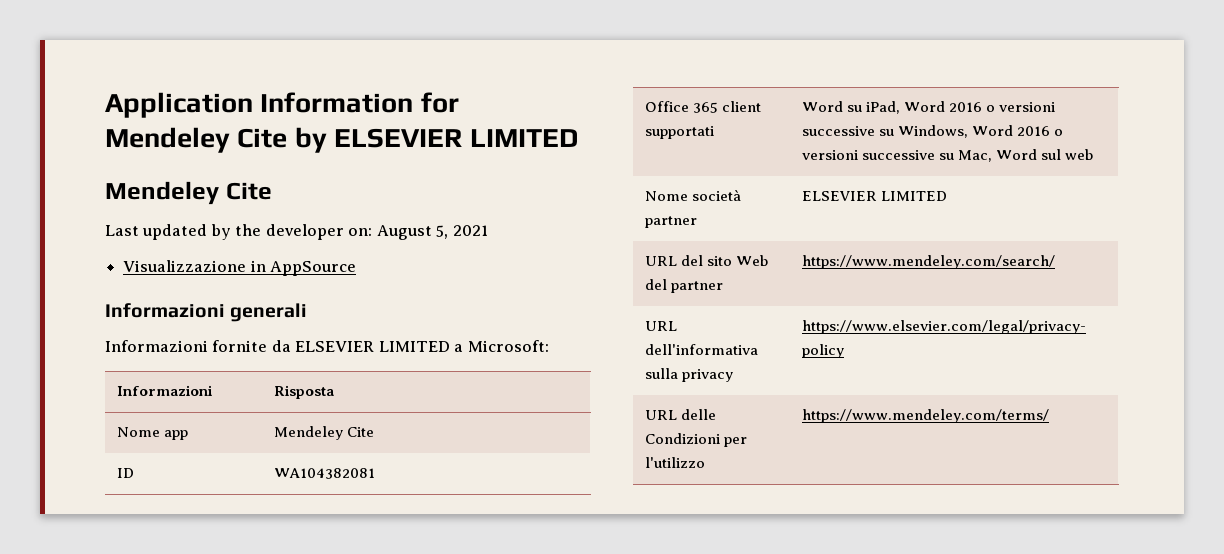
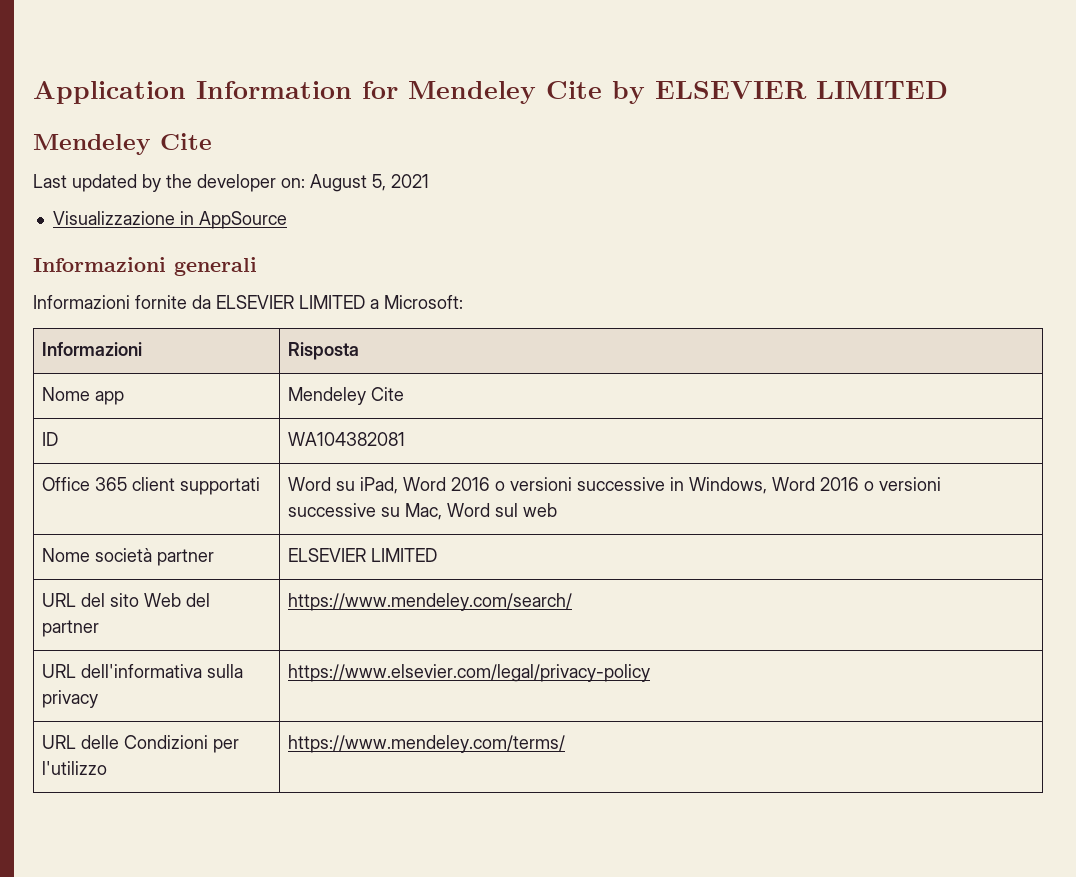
- Office 365 client supportati | Word su iPad, Word 2016 o versioni successive su Windows, Word 2016 o versioni successive su Mac, Word sul web
+ Office 365 client supportati | Word su iPad, Word 2016 o versioni successive in Windows, Word 2016 o versioni successive su Mac, Word sul web

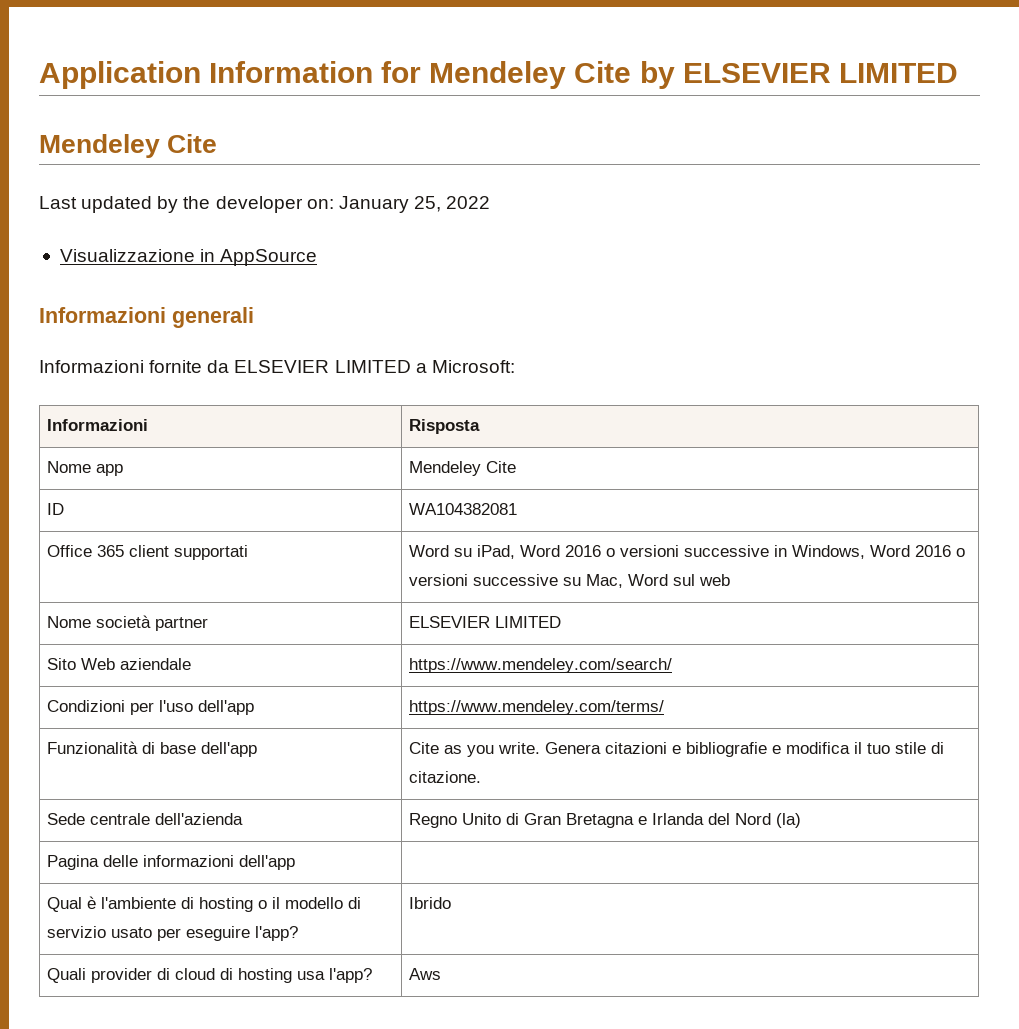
- Last updated by the developer on: August 5, 2021
+ Last updated by the developer on: January 25, 2022
- URL del sito Web del partner | https://www.mendeley.com/search/
- URL dell'informativa sulla privacy | https://www.elsevier.com/legal/privacy-policy
- URL delle Condizioni per l'utilizzo | https://www.mendeley.com/terms/
+ Sito Web aziendale | https://www.mendeley.com/search/
+ Condizioni per l'uso dell'app | https://www.mendeley.com/terms/
+ Funzionalità di base dell'app | Cite as you write. Genera citazioni e bibliografie e modifica il tuo stile di citazione.
+ Sede centrale dell'azienda | Regno Unito di Gran Bretagna e Irlanda del Nord (la)
+ Pagina delle informazioni dell'app |
+ Qual è l'ambiente di hosting o il modello di servizio usato per eseguire l'app? | Ibrido
+ Quali provider di cloud di hosting usa l'app? | Aws

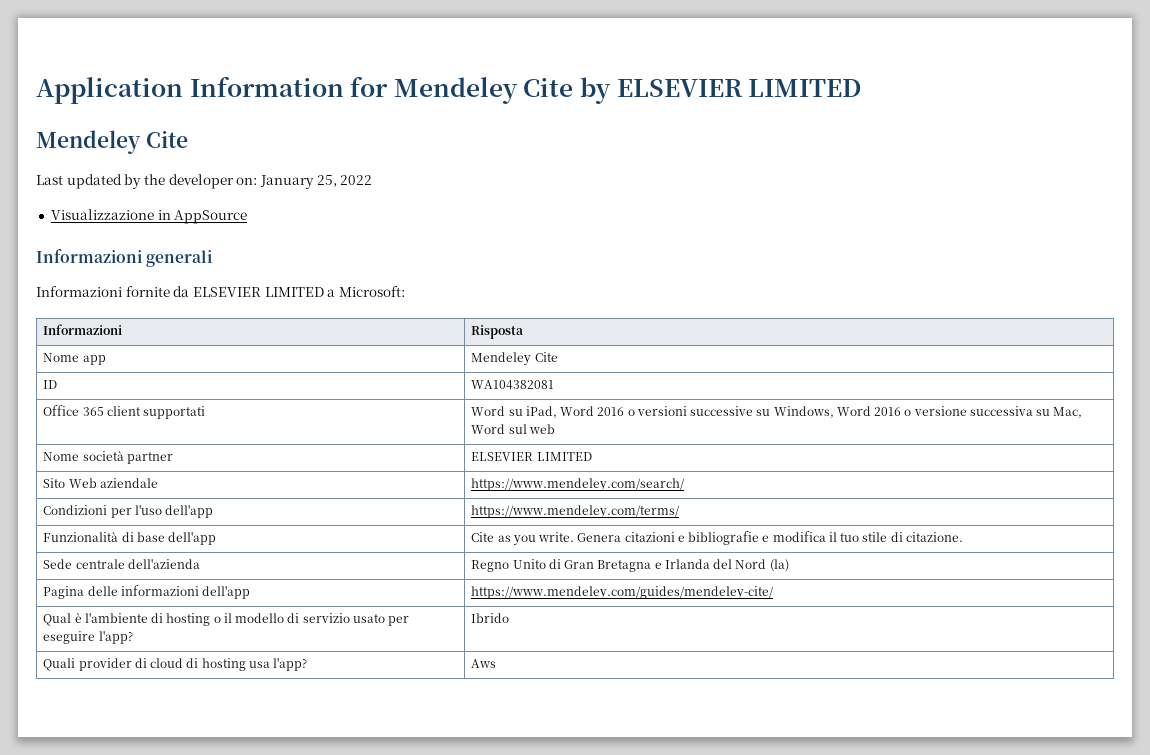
- Office 365 client supportati | Word su iPad, Word 2016 o versioni successive in Windows, Word 2016 o versioni successive su Mac, Word sul web
+ Office 365 client supportati | Word su iPad, Word 2016 o versioni successive su Windows, Word 2016 o versione successiva su Mac, Word sul web
- Pagina delle informazioni dell'app |
+ Pagina delle informazioni dell'app | https://www.mendeley.com/guides/mendeley-cite/

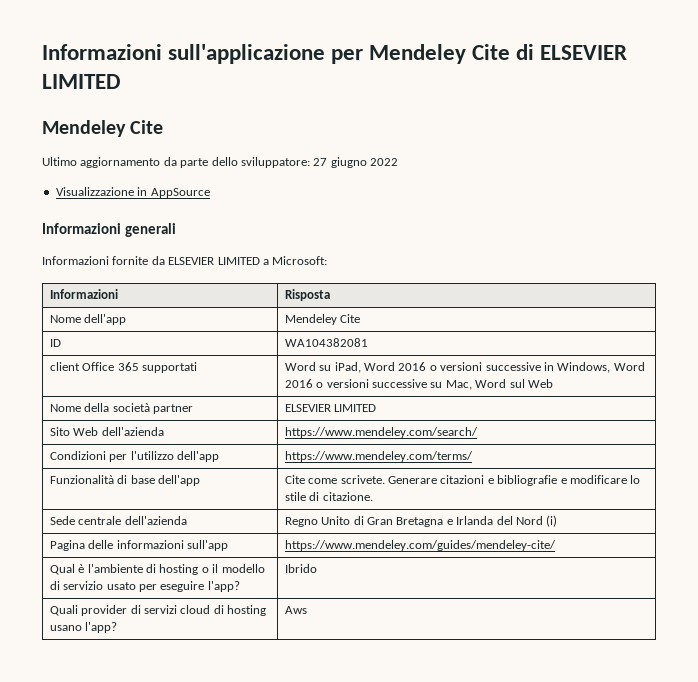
- Application Information for Mendeley Cite by ELSEVIER LIMITED
+ Informazioni sull'applicazione per Mendeley Cite di ELSEVIER LIMITED
- Last updated by the developer on: January 25, 2022
+ Ultimo aggiornamento da parte dello sviluppatore: 27 giugno 2022
- Nome app | Mendeley Cite
+ Nome dell'app | Mendeley Cite
- Office 365 client supportati | Word su iPad, Word 2016 o versioni successive su Windows, Word 2016 o versione successiva su Mac, Word sul web
- Nome società partner | ELSEVIER LIMITED
+ client Office 365 supportati | Word su iPad, Word 2016 o versioni successive in Windows, Word 2016 o versioni successive su Mac, Word sul Web
+ Nome della società partner | ELSEVIER LIMITED
- Sito Web aziendale | https://www.mendeley.com/search/
+ Sito Web dell'azienda | https://www.mendeley.com/search/
- Condizioni per l'uso dell'app | https://www.mendeley.com/terms/
+ Condizioni per l'utilizzo dell'app | https://www.mendeley.com/terms/
- Funzionalità di base dell'app | Cite as you write. Genera citazioni e bibliografie e modifica il tuo stile di citazione.
+ Funzionalità di base dell'app | Cite come scrivete. Generare citazioni e bibliografie e modificare lo stile di citazione.
- Sede centrale dell'azienda | Regno Unito di Gran Bretagna e Irlanda del Nord (la)
+ Sede centrale dell'azienda | Regno Unito di Gran Bretagna e Irlanda del Nord (i)
- Pagina delle informazioni dell'app | https://www.mendeley.com/guides/mendeley-cite/
+ Pagina delle informazioni sull'app | https://www.mendeley.com/guides/mendeley-cite/
- Quali provider di cloud di hosting usa l'app? | Aws
+ Quali provider di servizi cloud di hosting usano l'app? | Aws

